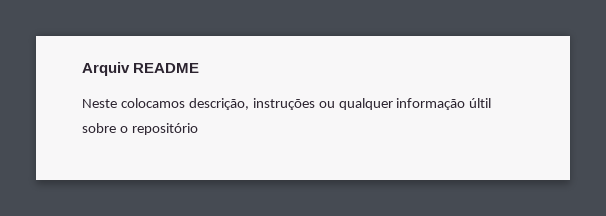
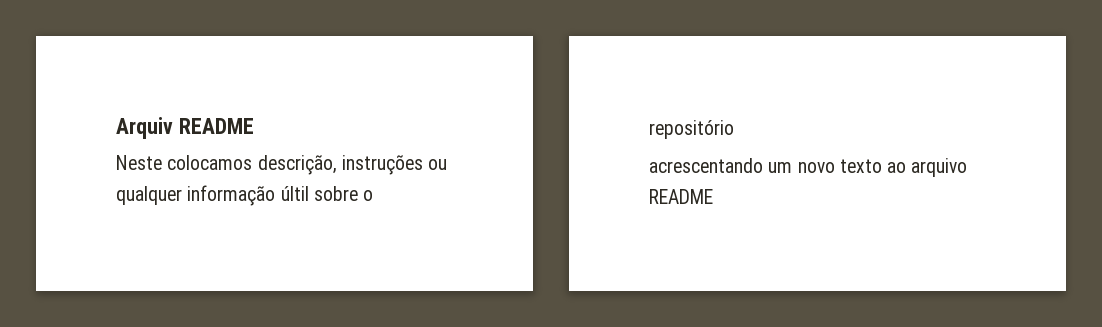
+ acrescentando um novo texto ao arquivo README

